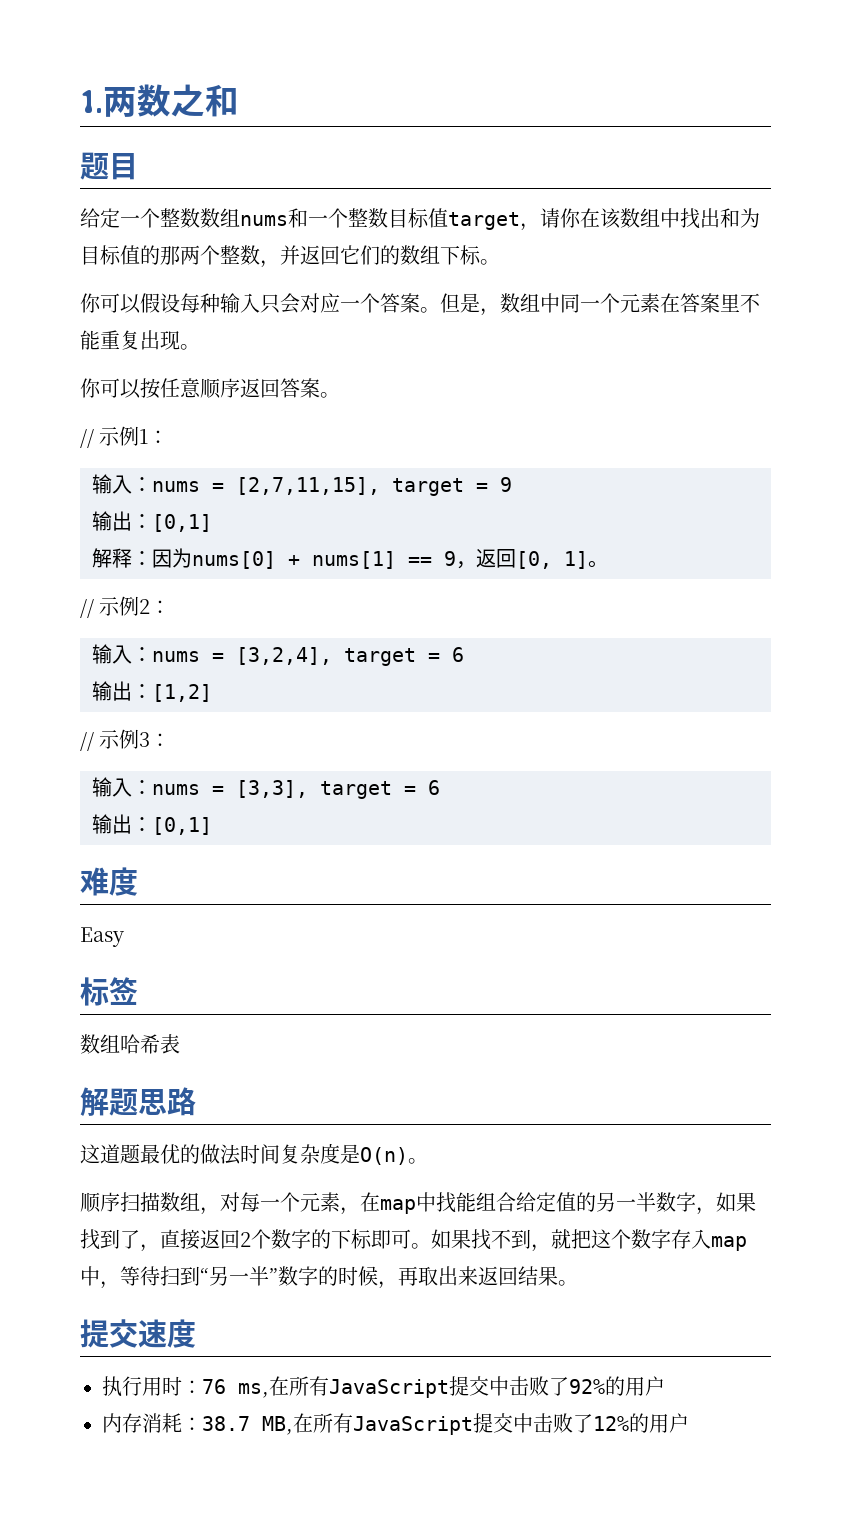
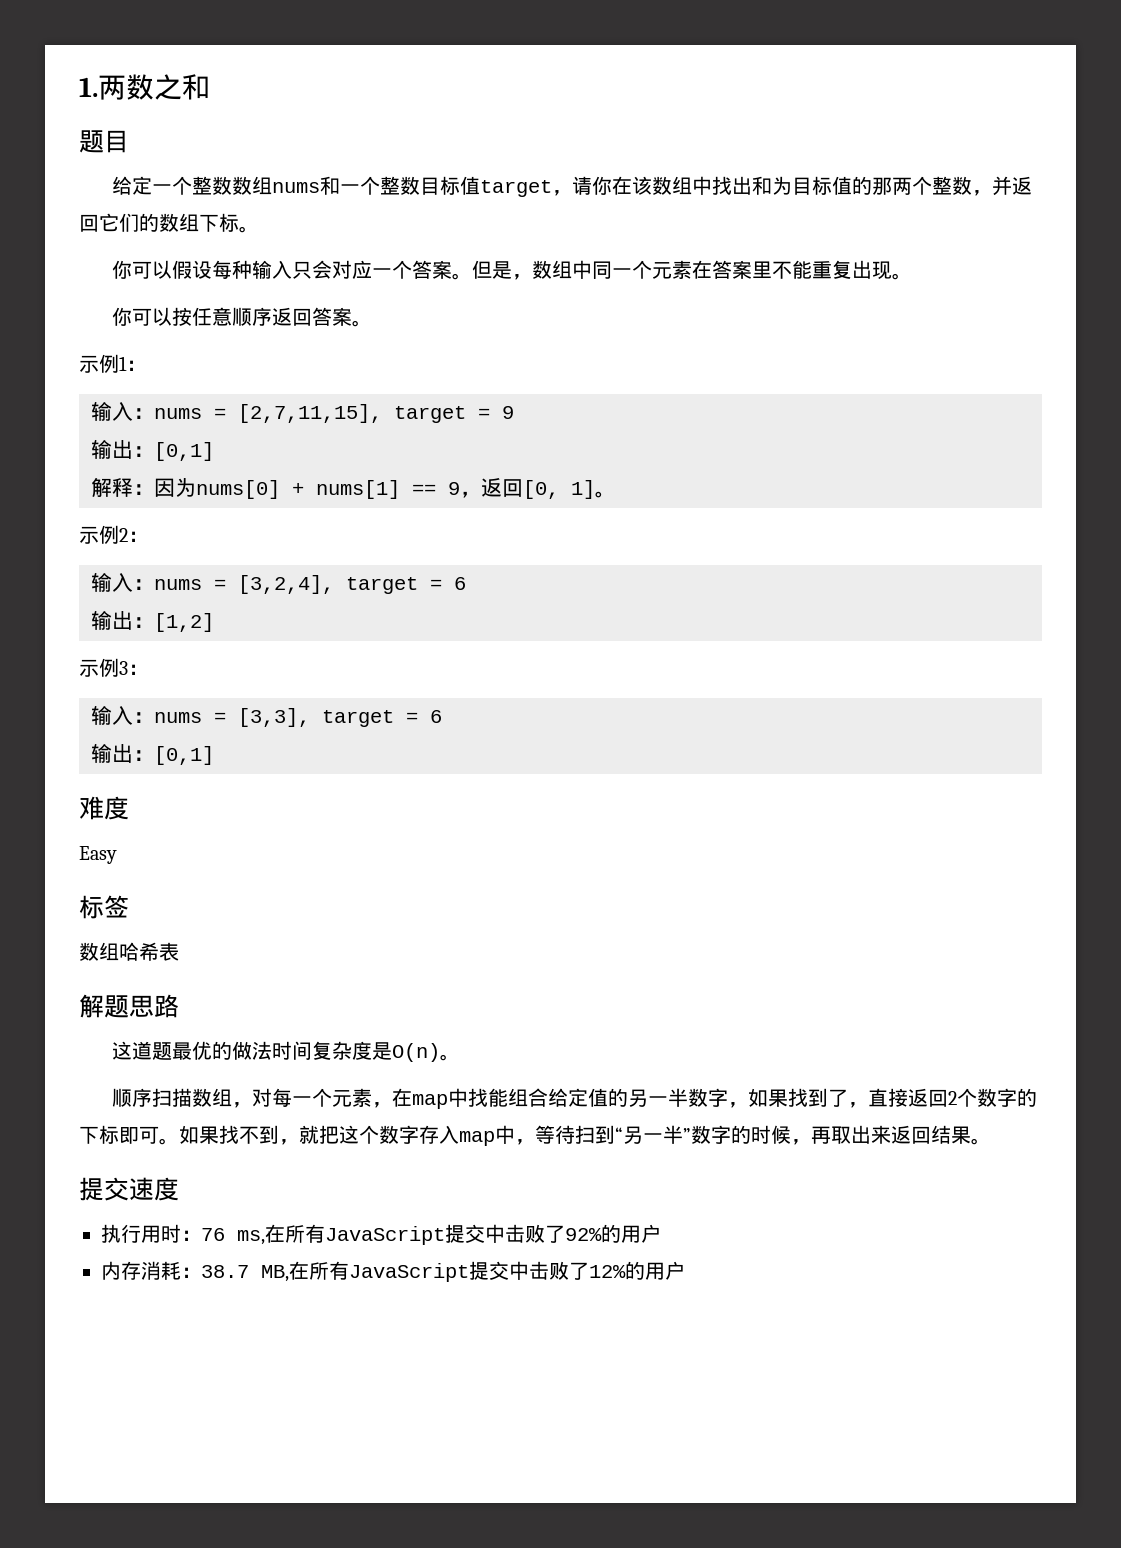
- // 示例1：
+ 示例1：
- // 示例2：
+ 示例2：
- // 示例3：
+ 示例3：

